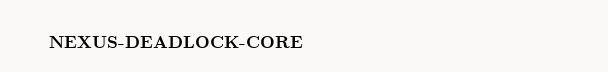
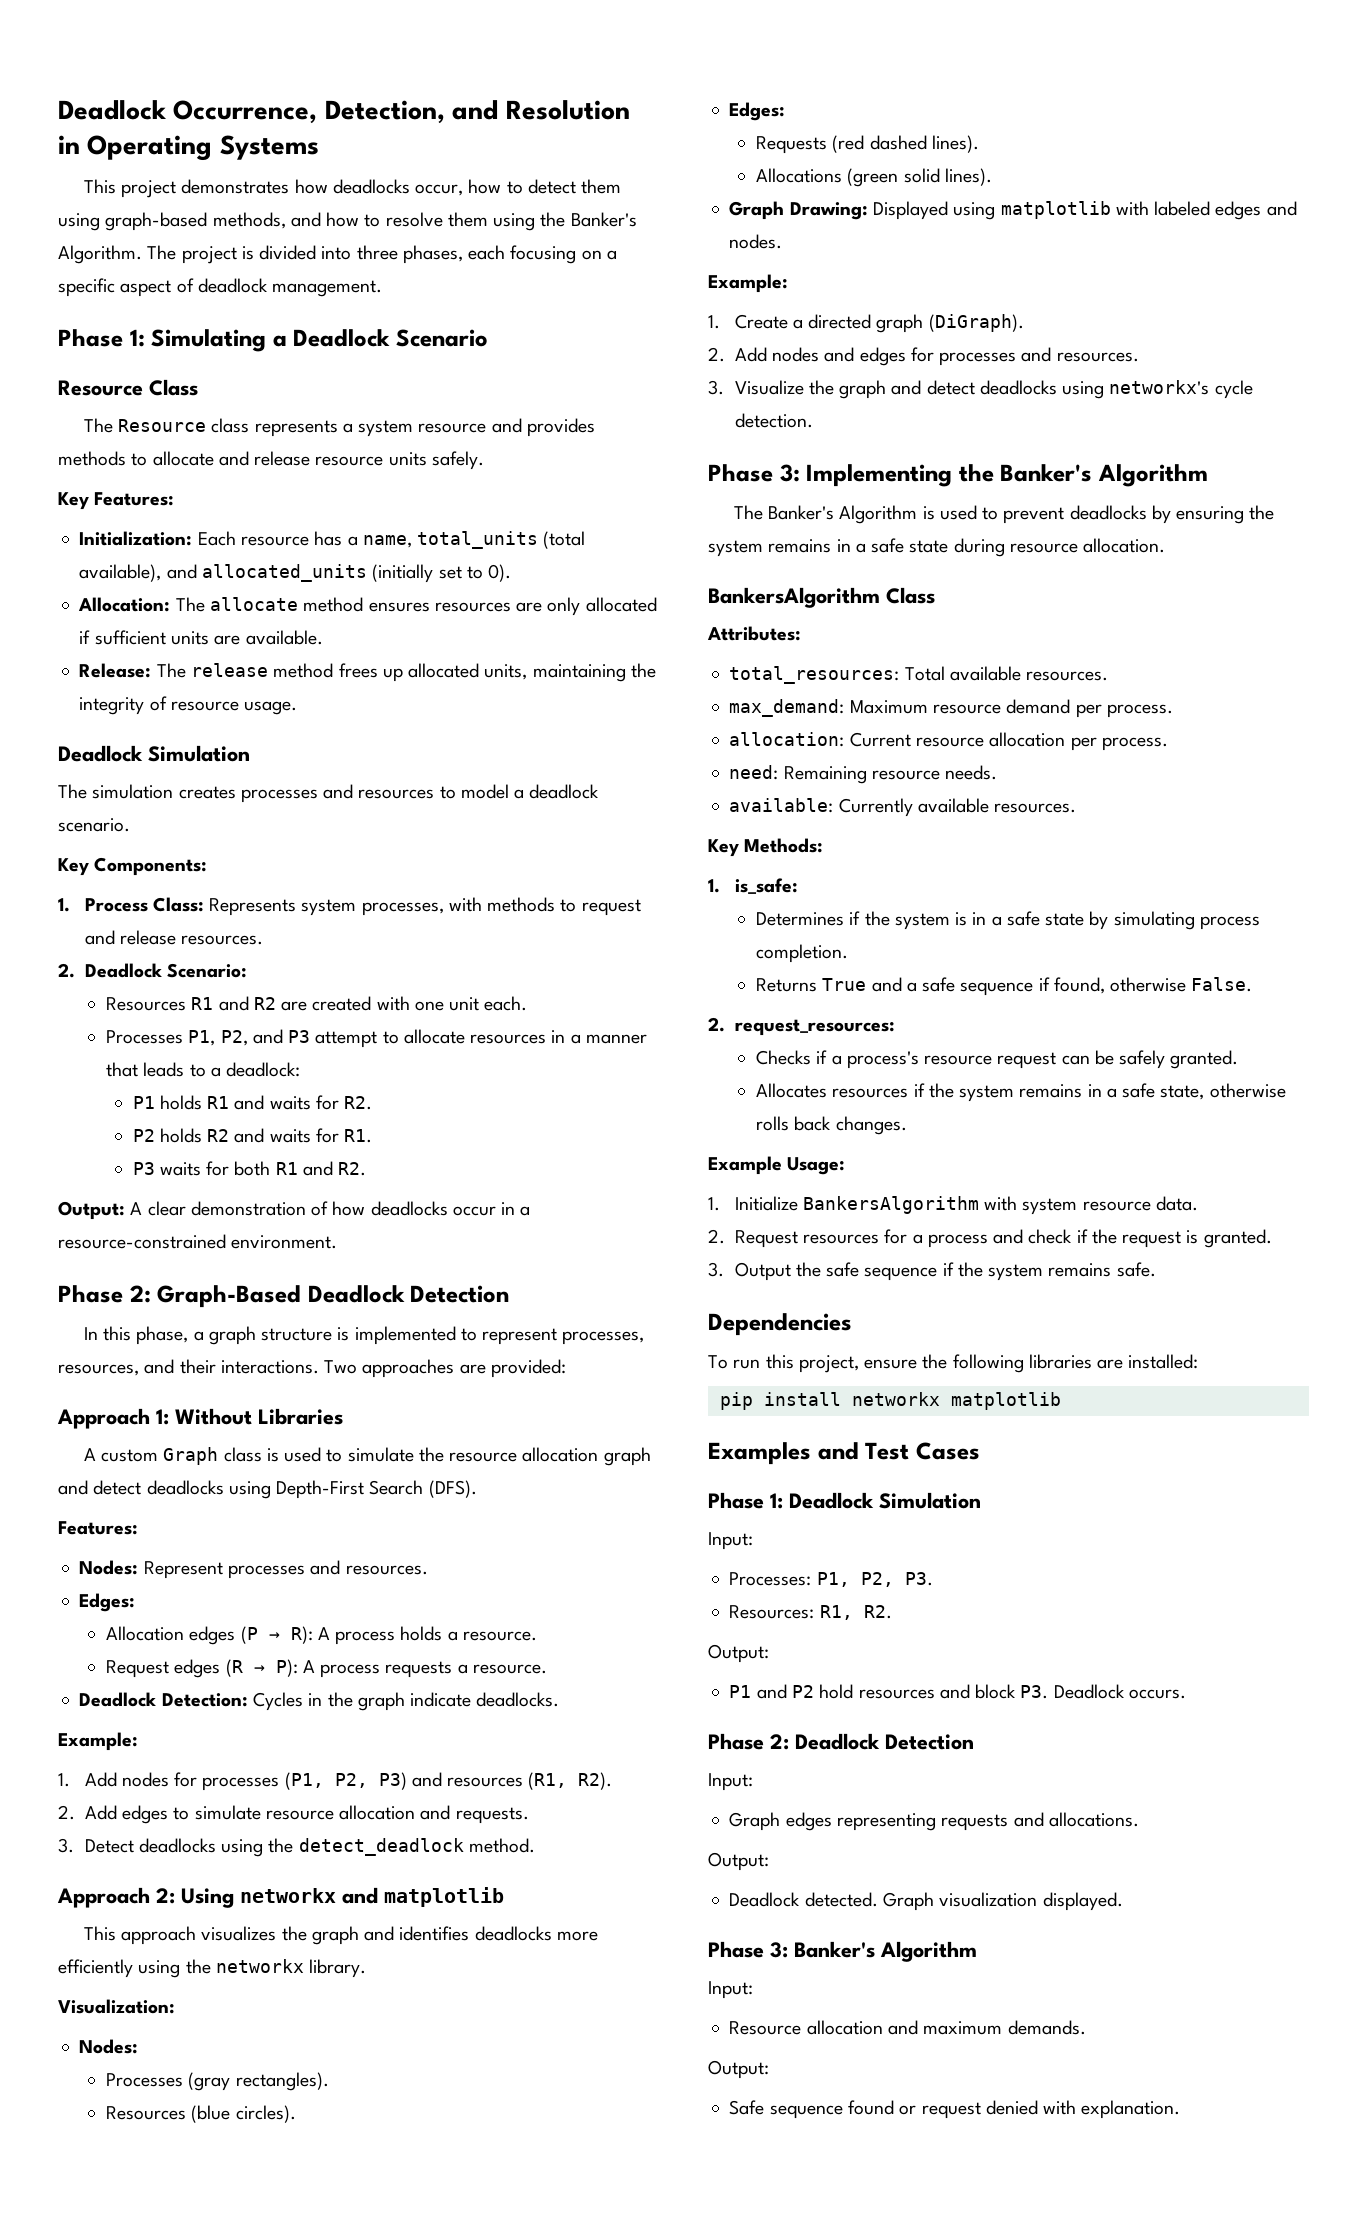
- NEXUS-DEADLOCK-CORE
+ Deadlock Occurrence, Detection, and Resolution in Operating Systems
+ This project demonstrates how deadlocks occur, how to detect them using graph-based methods, and how to resolve them using the Banker's Algorithm. The project is divided into three phases, each focusing on a specific aspect of deadlock management.
+ Phase 1: Simulating a Deadlock Scenario
+ Resource Class
+ The Resource class represents a system resource and provides methods to allocate and release resource units safely.
+ Key Features:
+ Initialization: Each resource has a name, total_units (total available), and allocated_units (initially set to 0).
+ Allocation: The allocate method ensures resources are only allocated if sufficient units are available.
+ Release: The release method frees up allocated units, maintaining the integrity of resource usage.
+ Deadlock Simulation
+ The simulation creates processes and resources to model a deadlock scenario.
+ Key Components:
+ 1. Process Class: Represents system processes, with methods to request and release resources.
+ 2. Deadlock Scenario:
+ Resources R1 and R2 are created with one unit each.
+ Processes P1, P2, and P3 attempt to allocate resources in a manner that leads to a deadlock:
+ P1 holds R1 and waits for R2.
+ P2 holds R2 and waits for R1.
+ P3 waits for both R1 and R2.
+ Output: A clear demonstration of how deadlocks occur in a resource-constrained environment.
+ Phase 2: Graph-Based Deadlock Detection
+ In this phase, a graph structure is implemented to represent processes, resources, and their interactions. Two approaches are provided:
+ Approach 1: Without Libraries
+ A custom Graph class is used to simulate the resource allocation graph and detect deadlocks using Depth-First Search (DFS).
+ Features:
+ Nodes: Represent processes and resources.
+ Edges:
+ Allocation edges (P → R): A process holds a resource.
+ Request edges (R → P): A process requests a resource.
+ Deadlock Detection: Cycles in the graph indicate deadlocks.
+ Example:
+ 1. Add nodes for processes (P1, P2, P3) and resources (R1, R2).
+ 2. Add edges to simulate resource allocation and requests.
+ 3. Detect deadlocks using the detect_deadlock method.
+ Approach 2: Using networkx and matplotlib
+ This approach visualizes the graph and identifies deadlocks more efficiently using the networkx library.
+ Visualization:
+ Nodes:
+ Processes (gray rectangles).
+ Resources (blue circles).
+ Edges:
+ Requests (red dashed lines).
+ Allocations (green solid lines).
+ Graph Drawing: Displayed using matplotlib with labeled edges and nodes.
+ Example:
+ 1. Create a directed graph (DiGraph).
+ 2. Add nodes and edges for processes and resources.
+ 3. Visualize the graph and detect deadlocks using networkx's cycle detection.
+ Phase 3: Implementing the Banker's Algorithm
+ The Banker's Algorithm is used to prevent deadlocks by ensuring the system remains in a safe state during resource allocation.
+ BankersAlgorithm Class
+ Attributes:
+ total_resources: Total available resources.
+ max_demand: Maximum resource demand per process.
+ allocation: Current resource allocation per process.
+ need: Remaining resource needs.
+ available: Currently available resources.
+ Key Methods:
+ 1. is_safe:
+ Determines if the system is in a safe state by simulating process completion.
+ Returns True and a safe sequence if found, otherwise False.
+ 2. request_resources:
+ Checks if a process's resource request can be safely granted.
+ Allocates resources if the system remains in a safe state, otherwise rolls back changes.
+ Example Usage:
+ 1. Initialize BankersAlgorithm with system resource data.
+ 2. Request resources for a process and check if the request is granted.
+ 3. Output the safe sequence if the system remains safe.
+ Dependencies
+ To run this project, ensure the following libraries are installed:
+ pip install networkx matplotlib
+ Examples and Test Cases
+ Phase 1: Deadlock Simulation
+ Input:
+ Processes: P1, P2, P3.
+ Resources: R1, R2.
+ Output:
+ P1 and P2 hold resources and block P3. Deadlock occurs.
+ Phase 2: Deadlock Detection
+ Input:
+ Graph edges representing requests and allocations.
+ Output:
+ Deadlock detected. Graph visualization displayed.
+ Phase 3: Banker's Algorithm
+ Input:
+ Resource allocation and maximum demands.
+ Output:
+ Safe sequence found or request denied with explanation.

